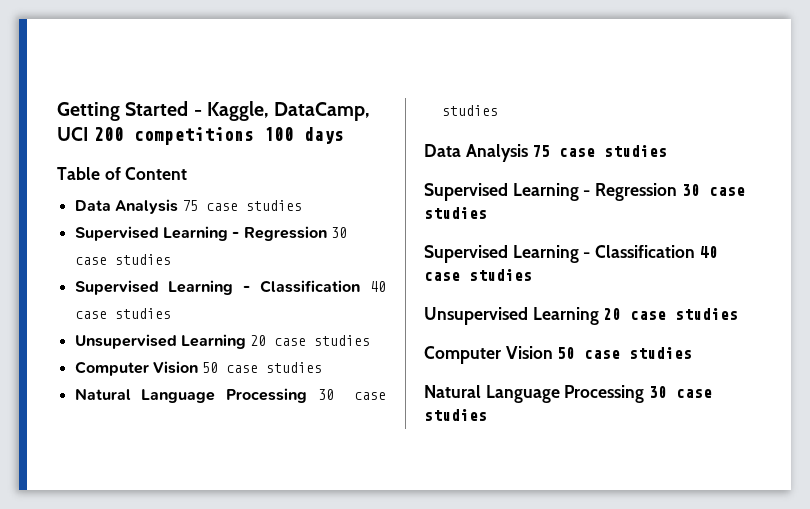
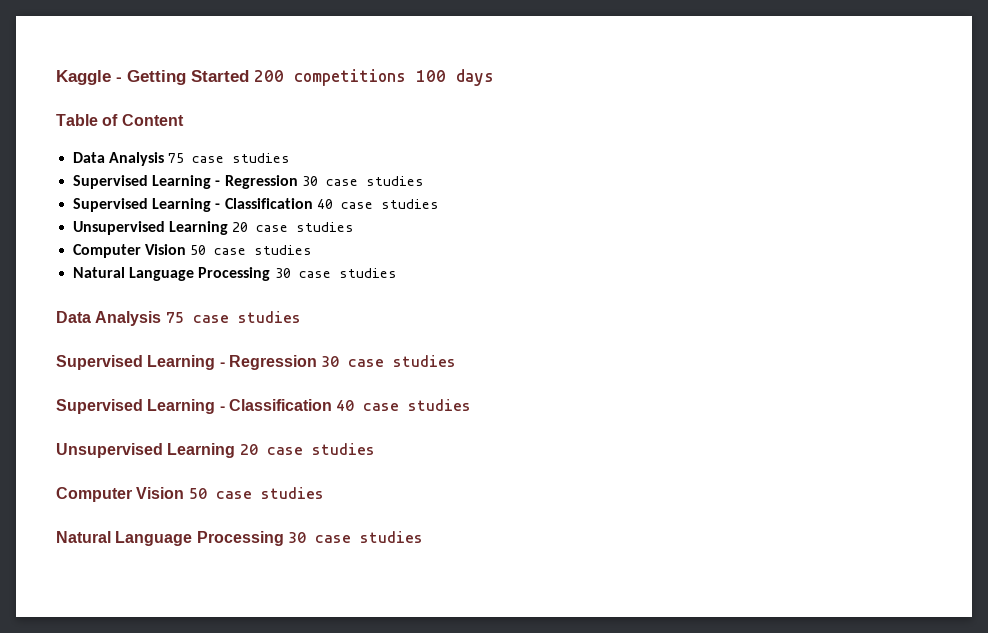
- Getting Started - Kaggle, DataCamp, UCI 200 competitions 100 days
+ Kaggle - Getting Started 200 competitions 100 days

